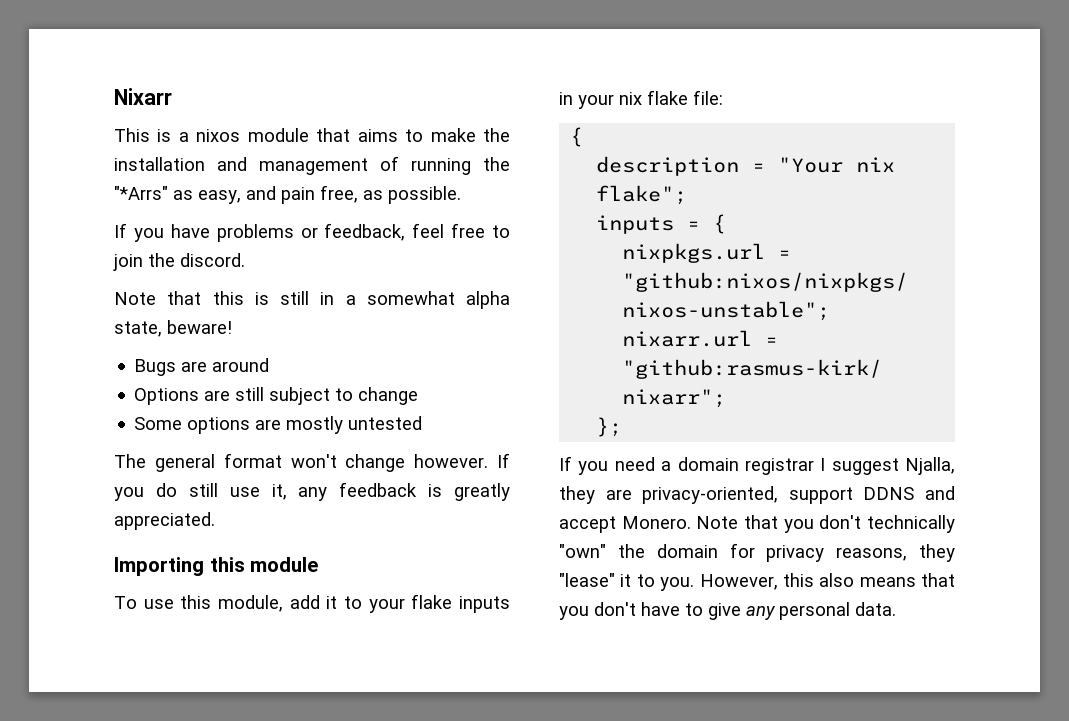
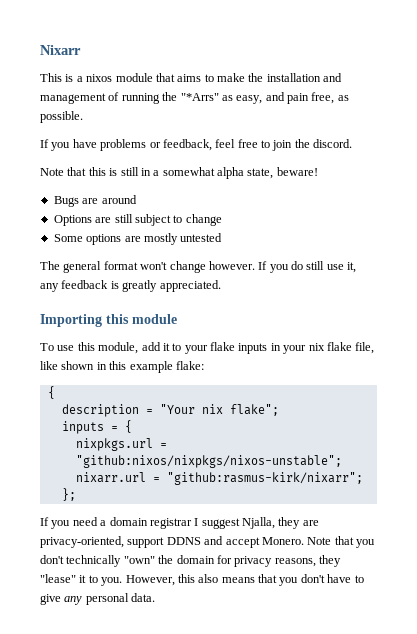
- To use this module, add it to your flake inputs in your nix flake file:
+ To use this module, add it to your flake inputs in your nix flake file, like shown in this example flake:

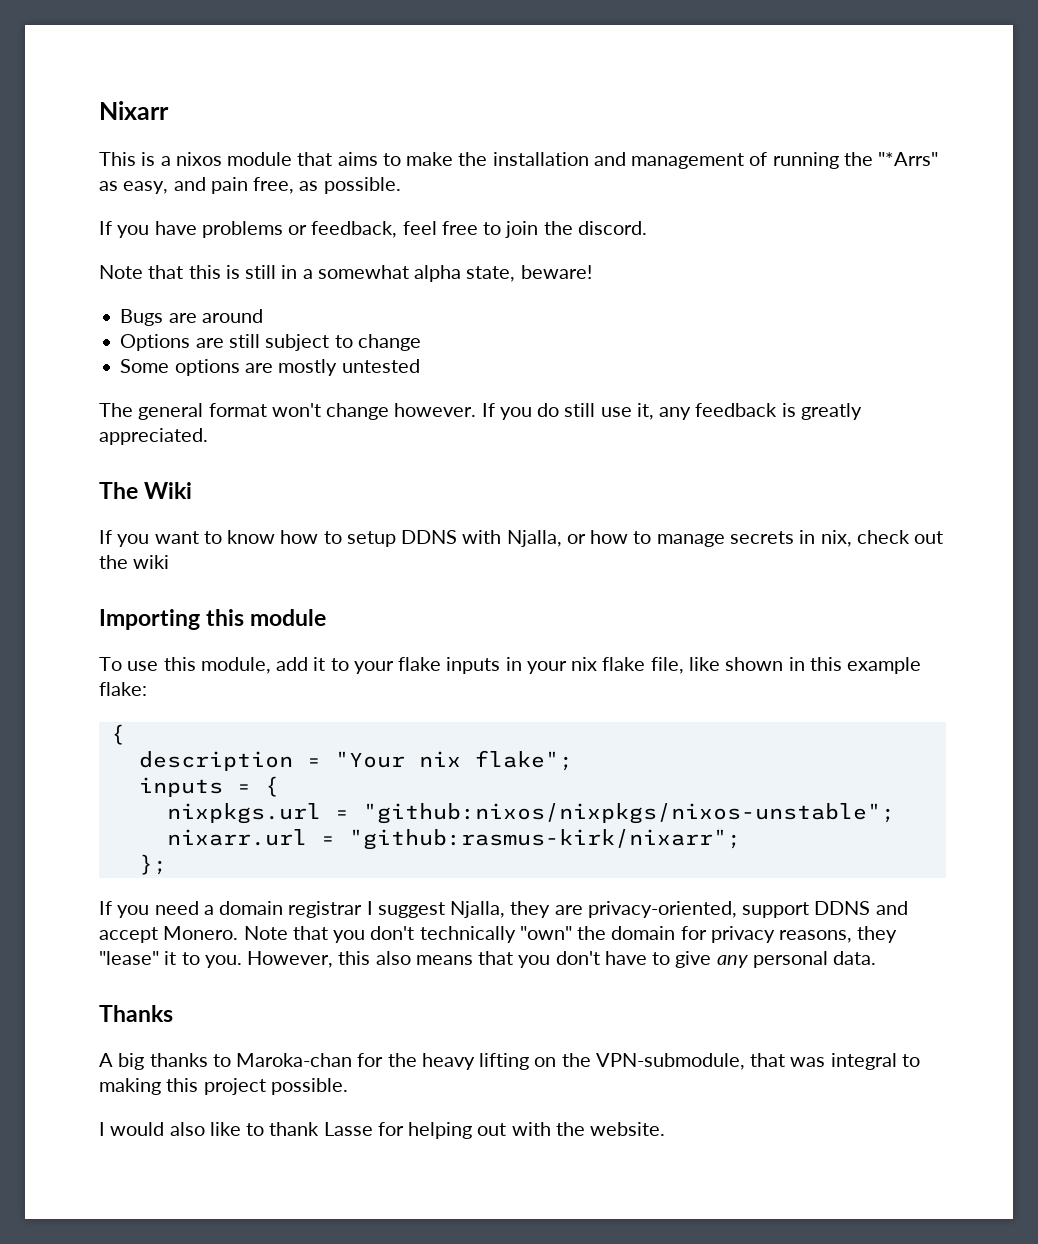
+ The Wiki
+ If you want to know how to setup DDNS with Njalla, or how to manage secrets in nix, check out the wiki
+ Thanks
+ A big thanks to Maroka-chan for the heavy lifting on the VPN-submodule, that was integral to making this project possible.
+ I would also like to thank Lasse for helping out with the website.

